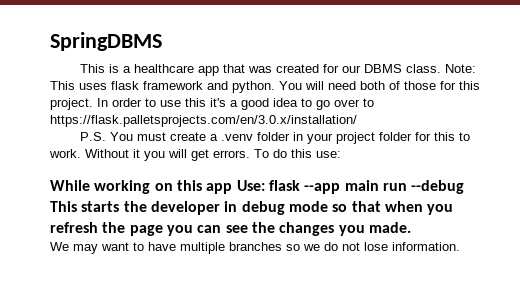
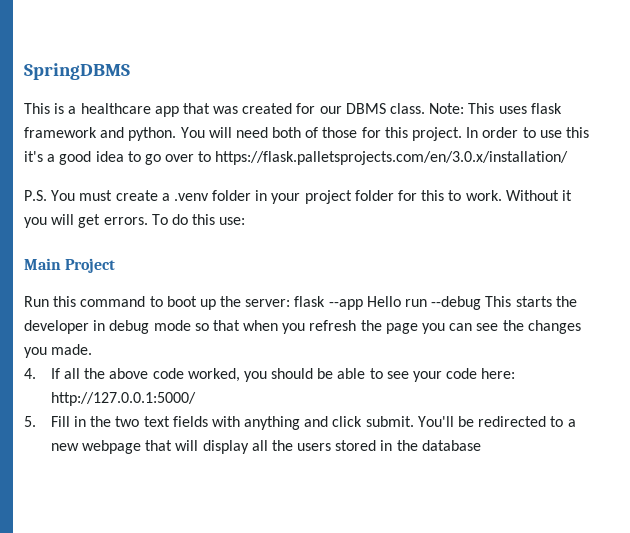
- While working on this app Use: flask --app main run --debug This starts the developer in debug mode so that when you refresh the page you can see the changes you made.
+ Main Project
+ Run this command to boot up the server: flask --app Hello run --debug This starts the developer in debug mode so that when you refresh the page you can see the changes you made.
- We may want to have multiple branches so we do not lose information.
+ 4. If all the above code worked, you should be able to see your code here: http://127.0.0.1:5000/
+ 5. Fill in the two text fields with anything and click submit. You'll be redirected to a new webpage that will display all the users stored in the database

